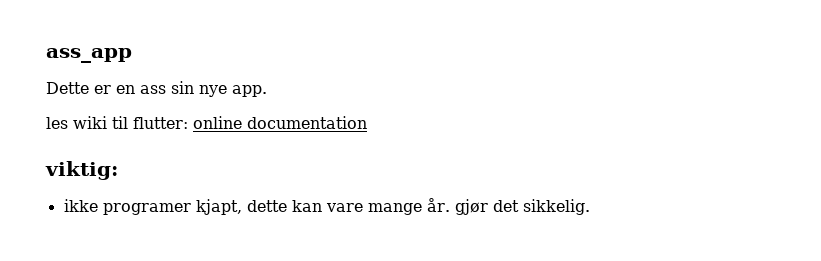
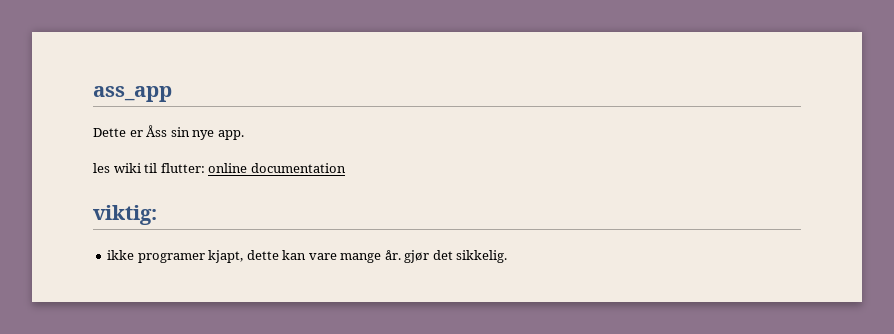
- Dette er en ass sin nye app.
+ Dette er Åss sin nye app.

